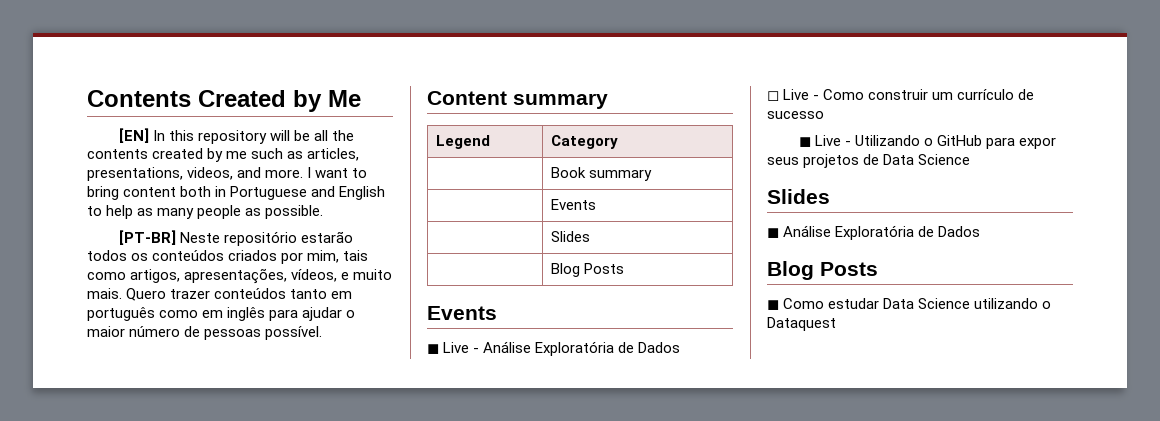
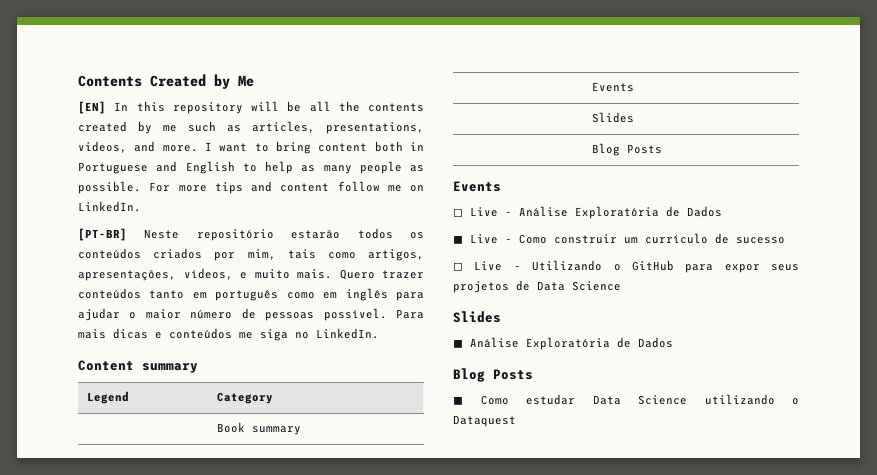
+ For more tips and content follow me on LinkedIn.
+ Para mais dicas e conteúdos me siga no LinkedIn.
- ◼ Live - Análise Exploratória de Dados
+ ◻ Live - Análise Exploratória de Dados
- ◻ Live - Como construir um currículo de sucesso
+ ◼ Live - Como construir um currículo de sucesso
- ◼ Live - Utilizando o GitHub para expor seus projetos de Data Science
+ ◻ Live - Utilizando o GitHub para expor seus projetos de Data Science

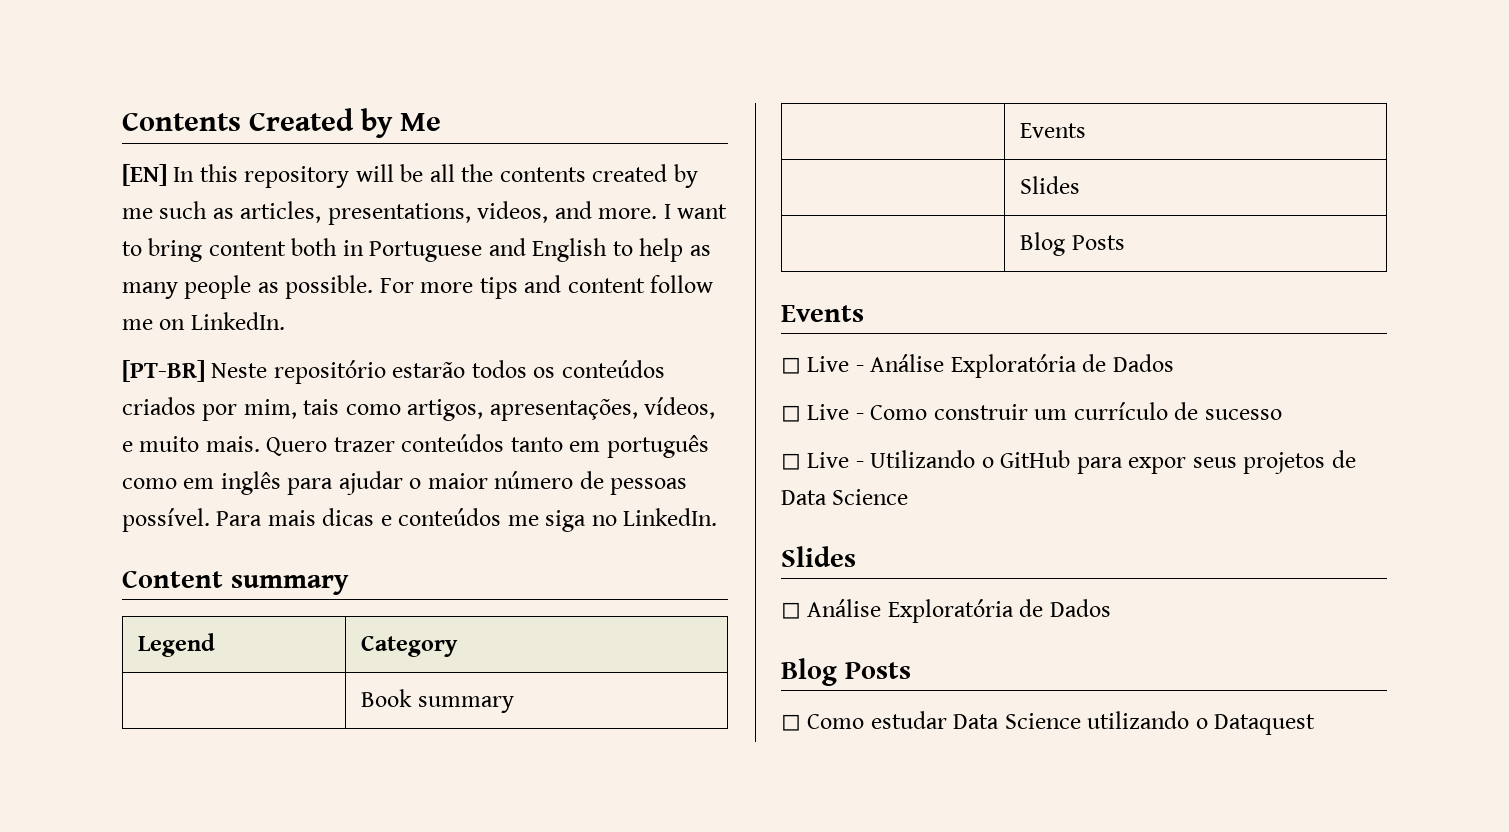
- ◼ Live - Como construir um currículo de sucesso
+ ◻ Live - Como construir um currículo de sucesso
- ◼ Análise Exploratória de Dados
+ ◻ Análise Exploratória de Dados
- ◼ Como estudar Data Science utilizando o Dataquest
+ ◻ Como estudar Data Science utilizando o Dataquest

